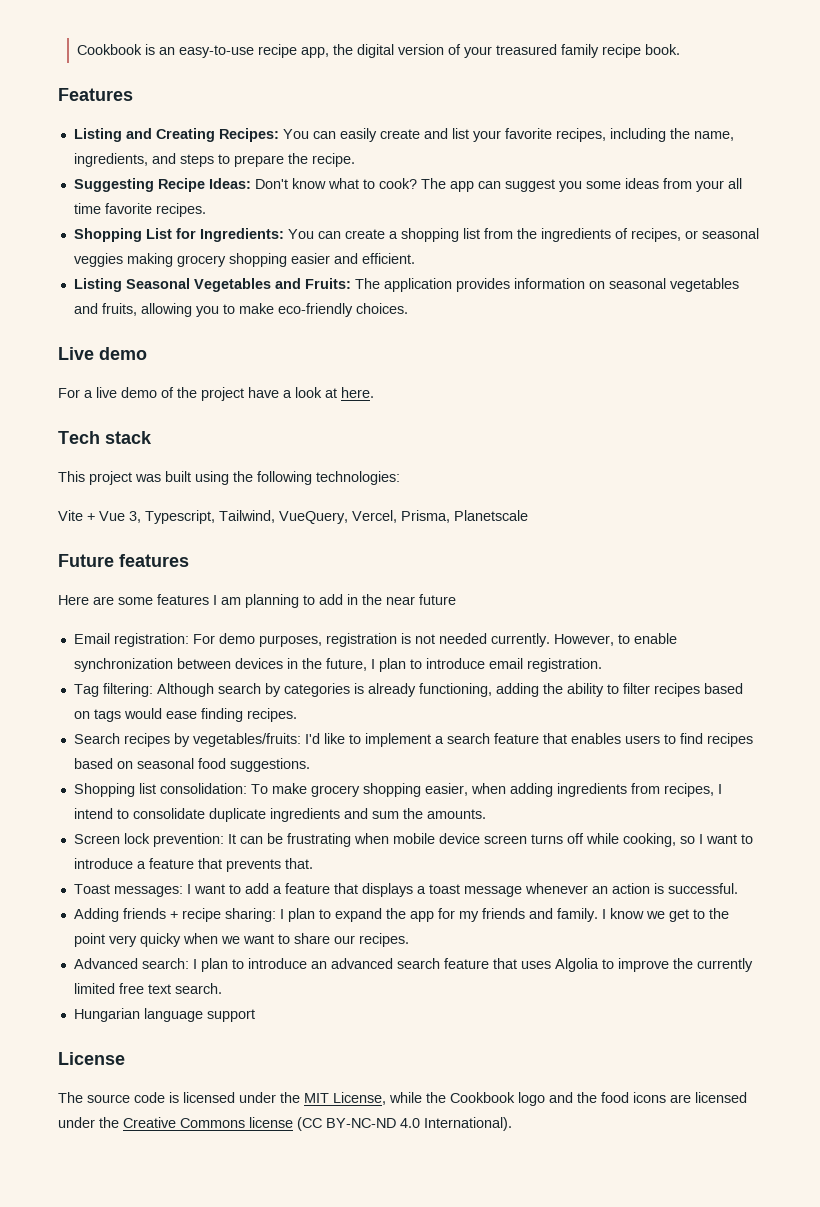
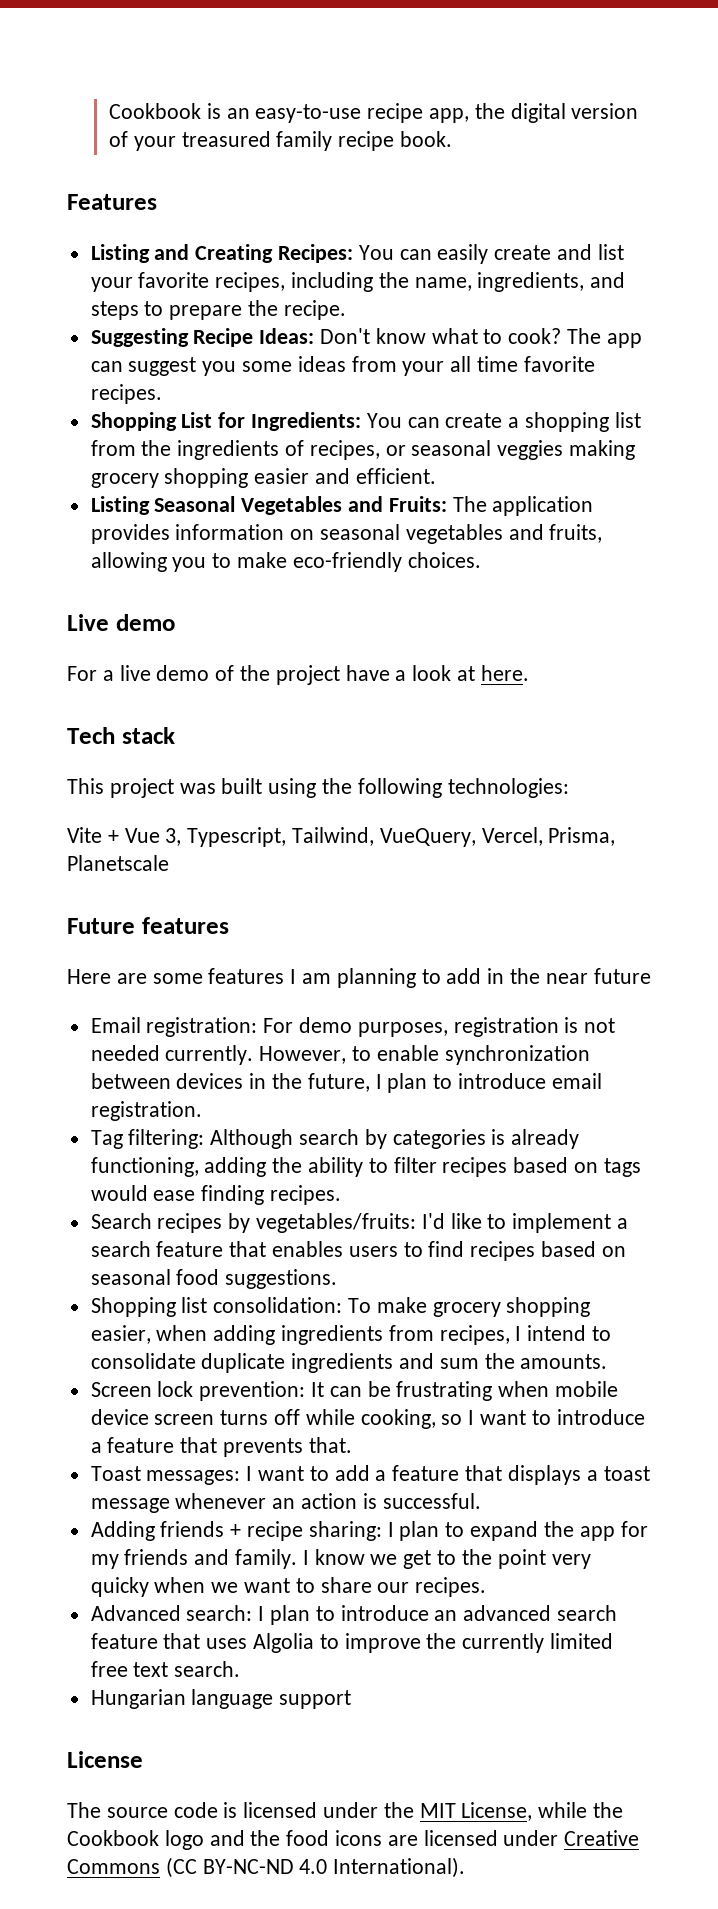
- The source code is licensed under the MIT License, while the Cookbook logo and the food icons are licensed under the Creative Commons license (CC BY-NC-ND 4.0 International).
+ The source code is licensed under the MIT License, while the Cookbook logo and the food icons are licensed under Creative Commons (CC BY-NC-ND 4.0 International).

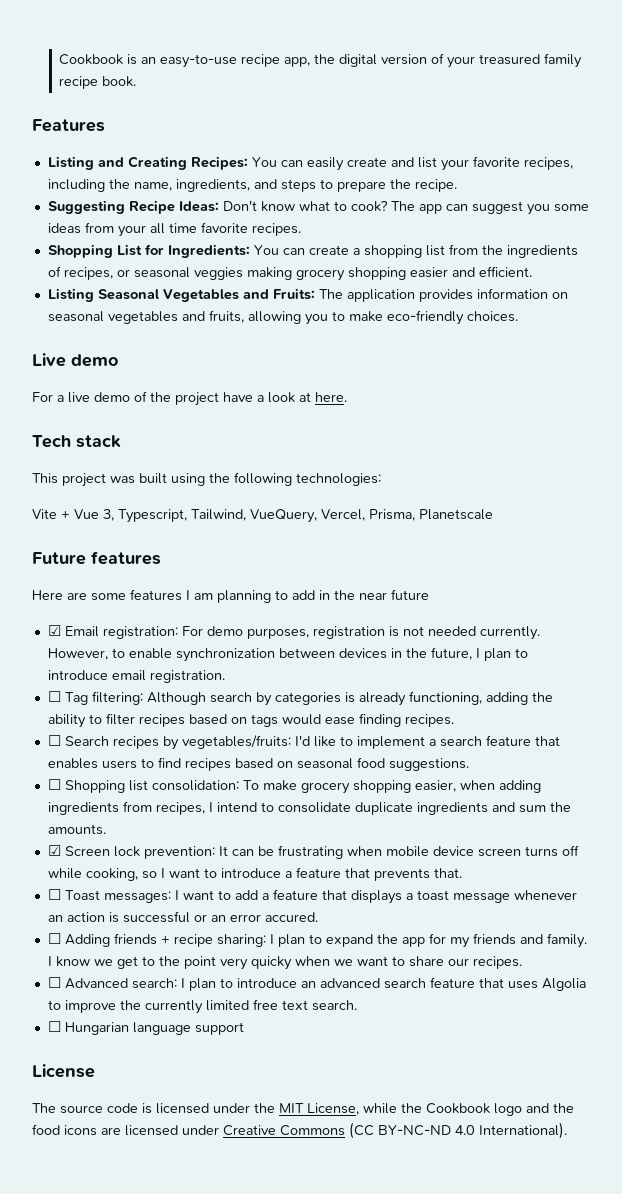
- Email registration: For demo purposes, registration is not needed currently.
+ ☑ Email registration: For demo purposes, registration is not needed currently.
- Tag filtering: Although search by categories is already functioning, adding the ability to filter recipes based on tags would ease finding recipes.
+ ☐ Tag filtering: Although search by categories is already functioning, adding the ability to filter recipes based on tags would ease finding recipes.
- Search recipes by vegetables/fruits: I'd like to implement a search feature that enables users to find recipes based on seasonal food suggestions.
+ ☐ Search recipes by vegetables/fruits: I'd like to implement a search feature that enables users to find recipes based on seasonal food suggestions.
- Shopping list consolidation: To make grocery shopping easier, when adding ingredients from recipes, I intend to consolidate duplicate ingredients and sum the amounts.
+ ☐ Shopping list consolidation: To make grocery shopping easier, when adding ingredients from recipes, I intend to consolidate duplicate ingredients and sum the amounts.
- Screen lock prevention: It can be frustrating when mobile device screen turns off while cooking, so I want to introduce a feature that prevents that.
+ ☑ Screen lock prevention: It can be frustrating when mobile device screen turns off while cooking, so I want to introduce a feature that prevents that.
- Toast messages: I want to add a feature that displays a toast message whenever an action is successful.
- Adding friends + recipe sharing: I plan to expand the app for my friends and family.
+ ☐ Toast messages: I want to add a feature that displays a toast message whenever an action is successful or an error accured.
+ ☐ Adding friends + recipe sharing: I plan to expand the app for my friends and family.
- Advanced search: I plan to introduce an advanced search feature that uses Algolia to improve the currently limited free text search.
+ ☐ Advanced search: I plan to introduce an advanced search feature that uses Algolia to improve the currently limited free text search.
- Hungarian language support
+ ☐ Hungarian language support

